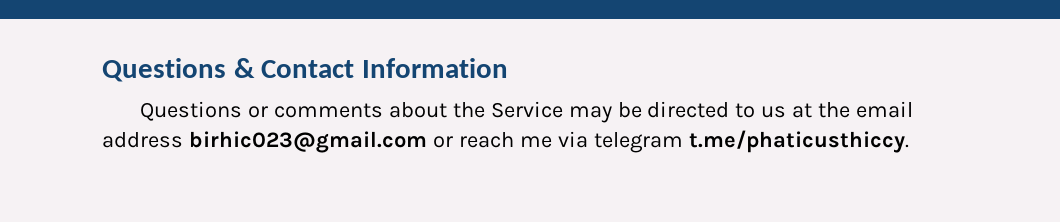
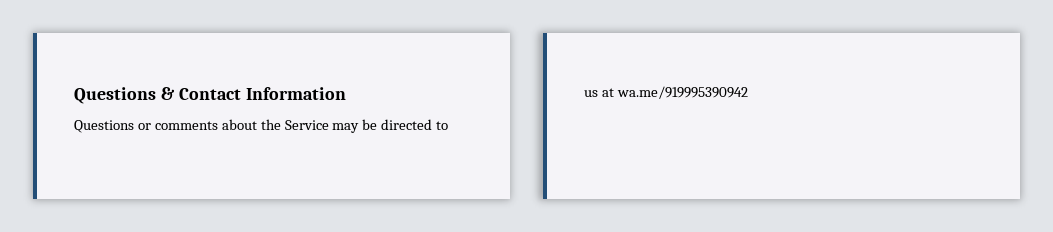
- Questions or comments about the Service may be directed to us at the email address birhic023@gmail.com or reach me via telegram t.me/phaticusthiccy.
+ Questions or comments about the Service may be directed to us at wa.me/919995390942

